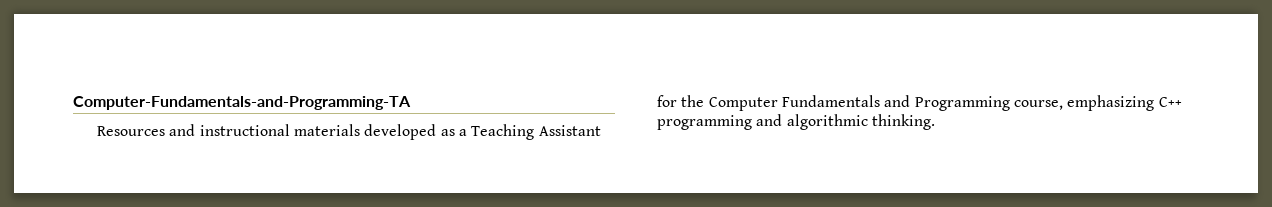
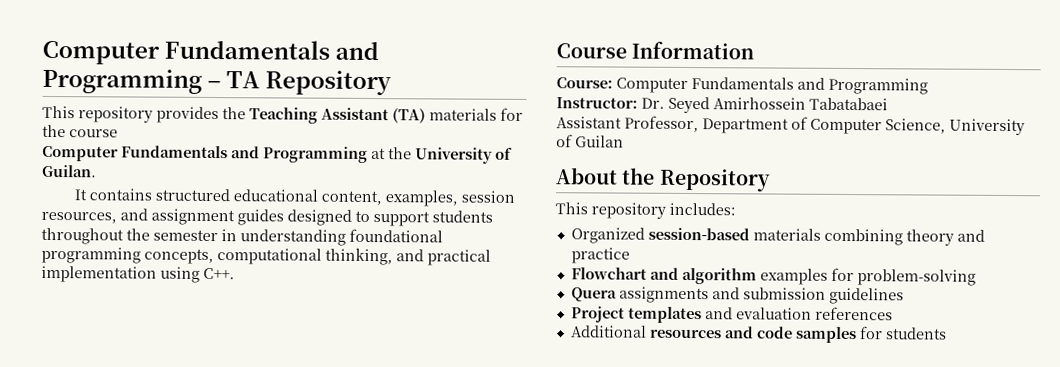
- Computer-Fundamentals-and-Programming-TA
- Resources and instructional materials developed as a Teaching Assistant for the Computer Fundamentals and Programming course, emphasizing C++ programming and algorithmic thinking.
+ Computer Fundamentals and Programming – TA Repository
+ This repository provides the Teaching Assistant (TA) materials for the course
+ Computer Fundamentals and Programming at the University of Guilan.
+ It contains structured educational content, examples, session resources, and assignment guides designed to support students throughout the semester in understanding foundational programming concepts, computational thinking, and practical implementation using C++.
+ Course Information
+ Course: Computer Fundamentals and Programming
+ Instructor: Dr. Seyed Amirhossein Tabatabaei
+ Assistant Professor, Department of Computer Science, University of Guilan
+ About the Repository
+ This repository includes:
+ Organized session-based materials combining theory and practice
+ Flowchart and algorithm examples for problem-solving
+ Quera assignments and submission guidelines
+ Project templates and evaluation references
+ Additional resources and code samples for students

